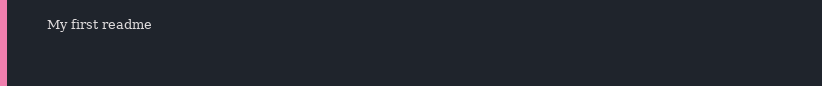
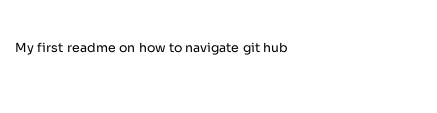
- My first readme
+ My first readme on how to navigate git hub

